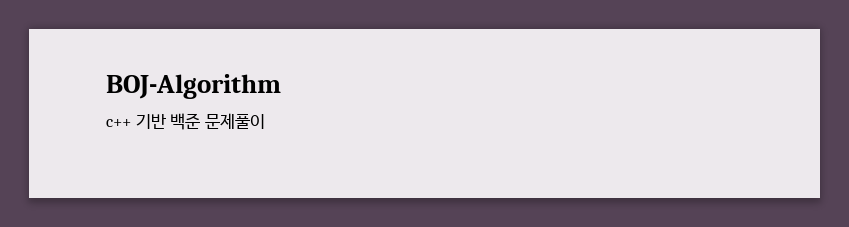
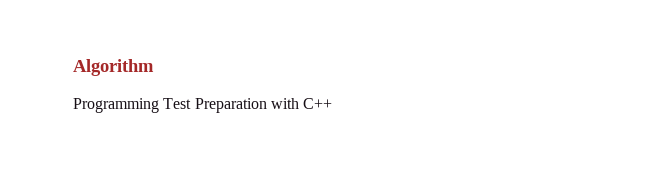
- BOJ-Algorithm
- c++ 기반 백준 문제풀이
+ Algorithm
+ Programming Test Preparation with C++

